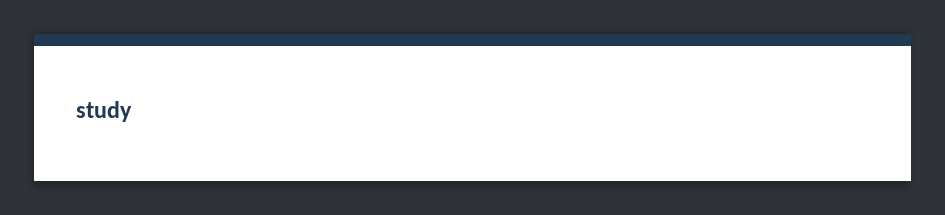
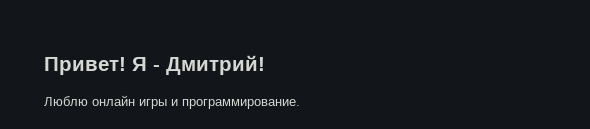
- study
+ Привет! Я - Дмитрий!
+ Люблю онлайн игры и программирование.

